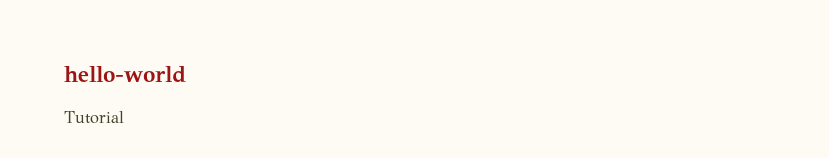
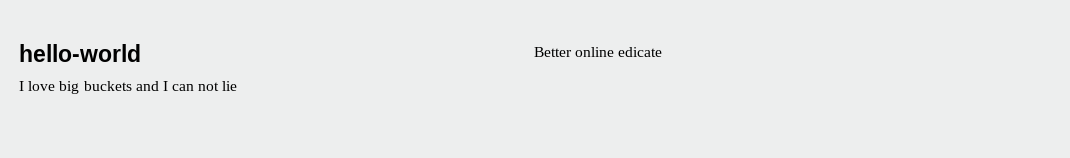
- Tutorial
+ I love big buckets and I can not lie
+ Better online edicate

